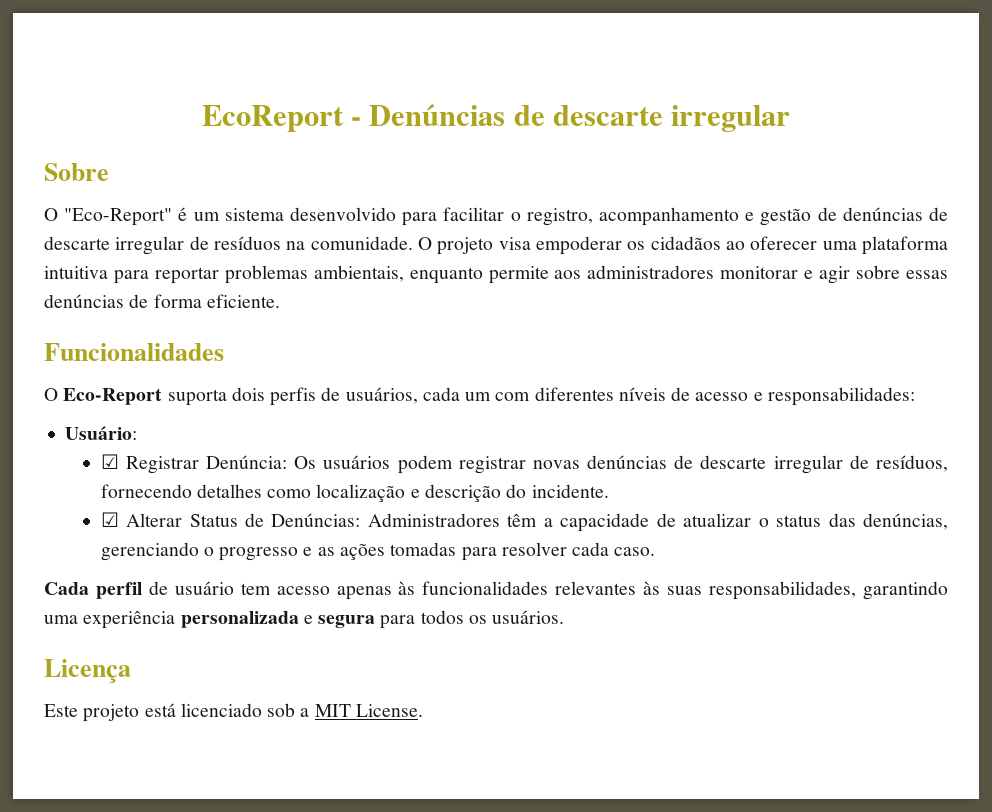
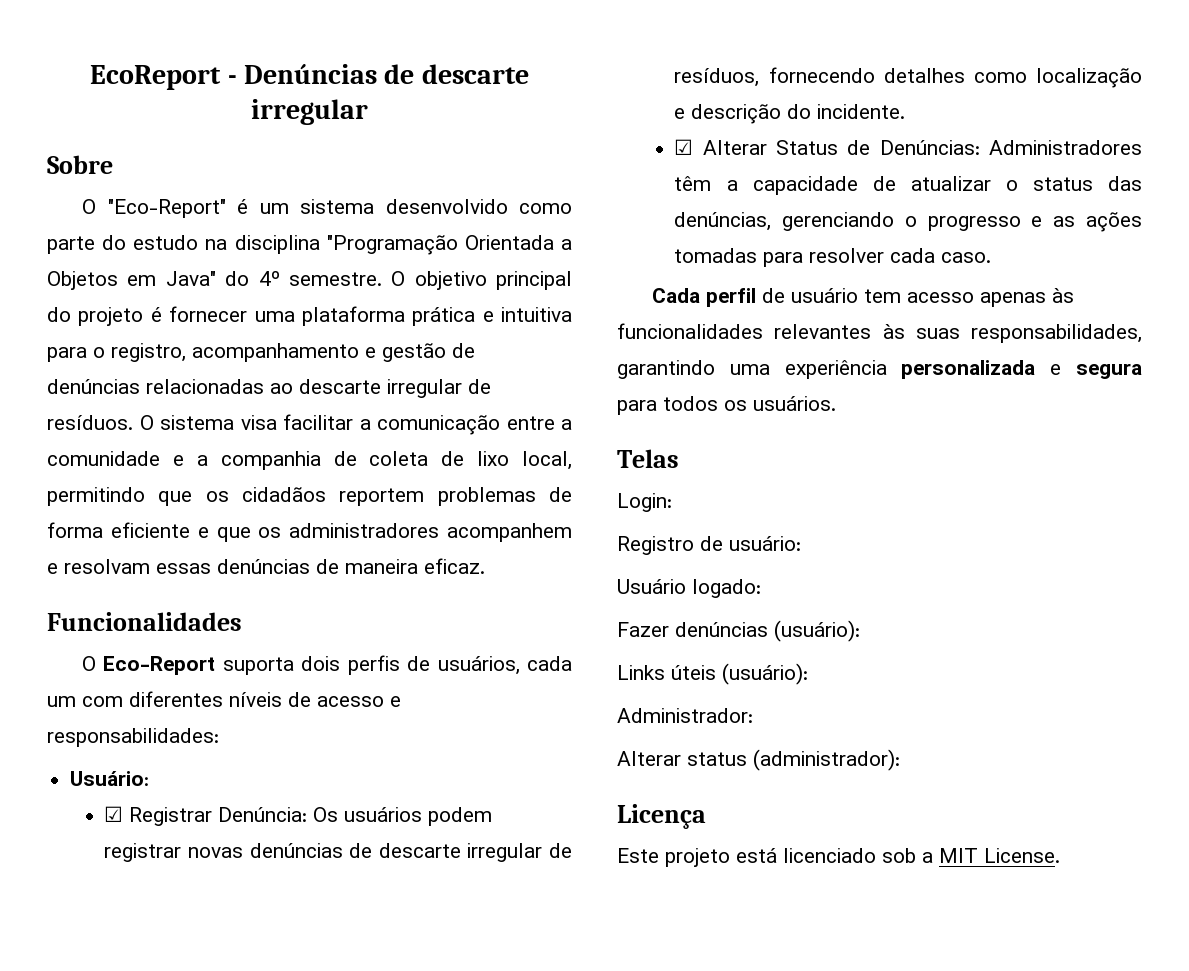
- O "Eco-Report" é um sistema desenvolvido para facilitar o registro, acompanhamento e gestão de denúncias de descarte irregular de resíduos na comunidade. O projeto visa empoderar os cidadãos ao oferecer uma plataforma intuitiva para reportar problemas ambientais, enquanto permite aos administradores monitorar e agir sobre essas denúncias de forma eficiente.
+ O "Eco-Report" é um sistema desenvolvido como parte do estudo na disciplina "Programação Orientada a Objetos em Java" do 4º semestre. O objetivo principal do projeto é fornecer uma plataforma prática e intuitiva para o registro, acompanhamento e gestão de denúncias relacionadas ao descarte irregular de resíduos. O sistema visa facilitar a comunicação entre a comunidade e a companhia de coleta de lixo local, permitindo que os cidadãos reportem problemas de forma eficiente e que os administradores acompanhem e resolvam essas denúncias de maneira eficaz.
+ Telas
+ Login:
+ Registro de usuário:
+ Usuário logado:
+ Fazer denúncias (usuário):
+ Links úteis (usuário):
+ Administrador:
+ Alterar status (administrador):

